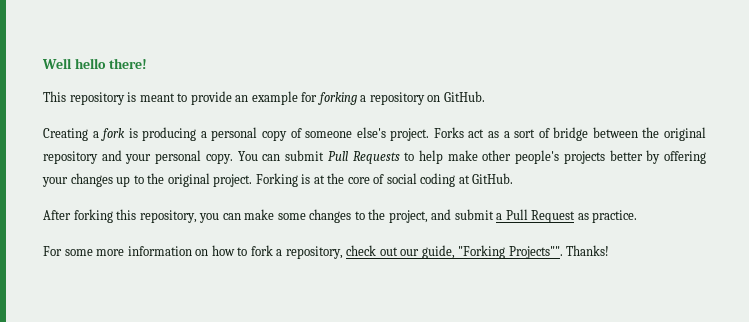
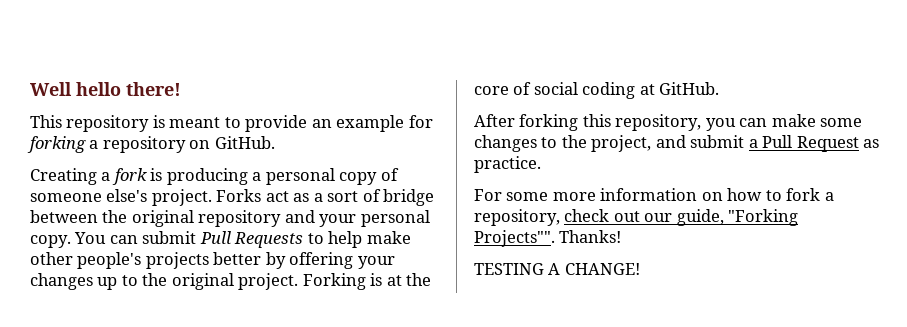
+ TESTING A CHANGE!

